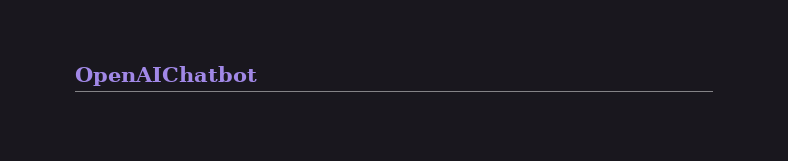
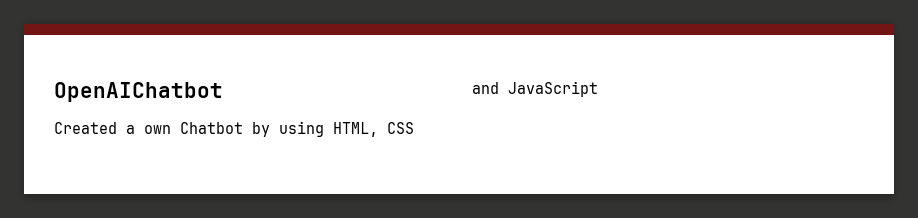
+ Created a own Chatbot by using HTML, CSS and JavaScript

